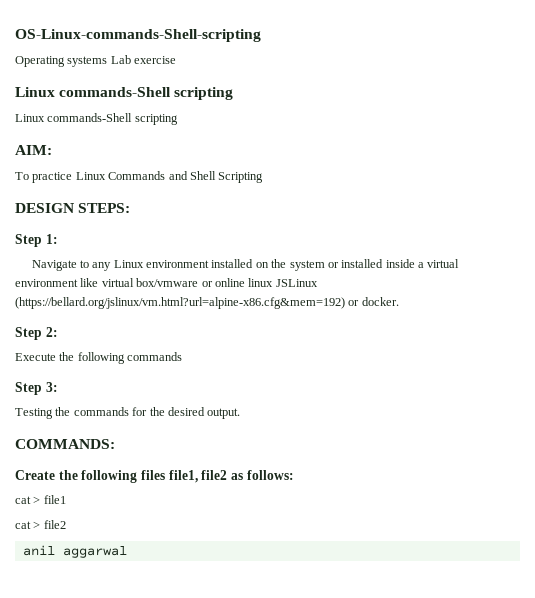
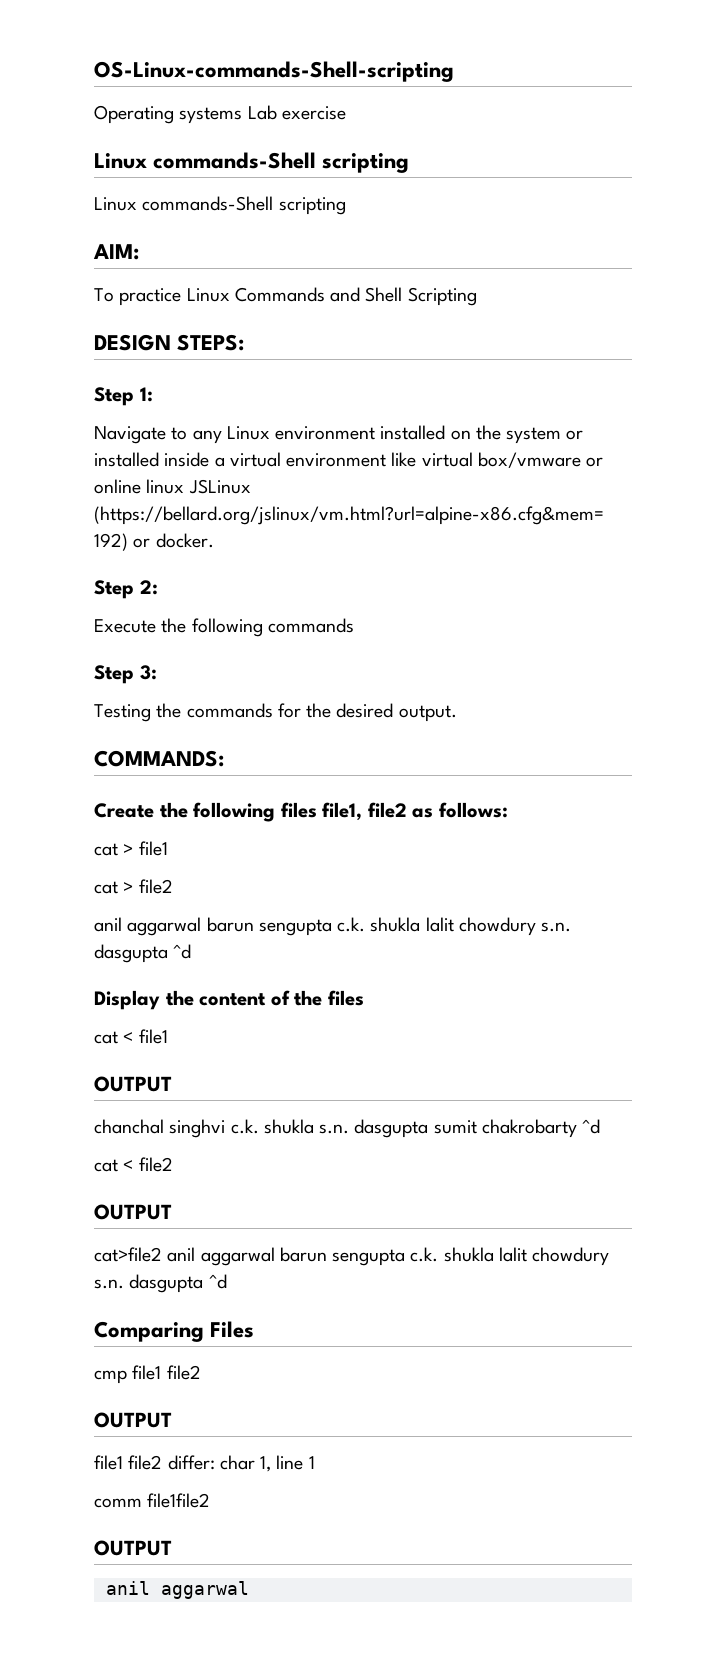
  cat > file2
+ anil aggarwal barun sengupta c.k. shukla lalit chowdury s.n. dasgupta ^d
+ Display the content of the files
+ cat < file1
+ OUTPUT
+ chanchal singhvi c.k. shukla s.n. dasgupta sumit chakrobarty ^d
+ cat < file2
+ OUTPUT
+ cat>file2 anil aggarwal barun sengupta c.k. shukla lalit chowdury s.n. dasgupta ^d
+ Comparing Files
+ cmp file1 file2
+ OUTPUT
+ file1 file2 differ: char 1, line 1
+ comm file1file2
+ OUTPUT

